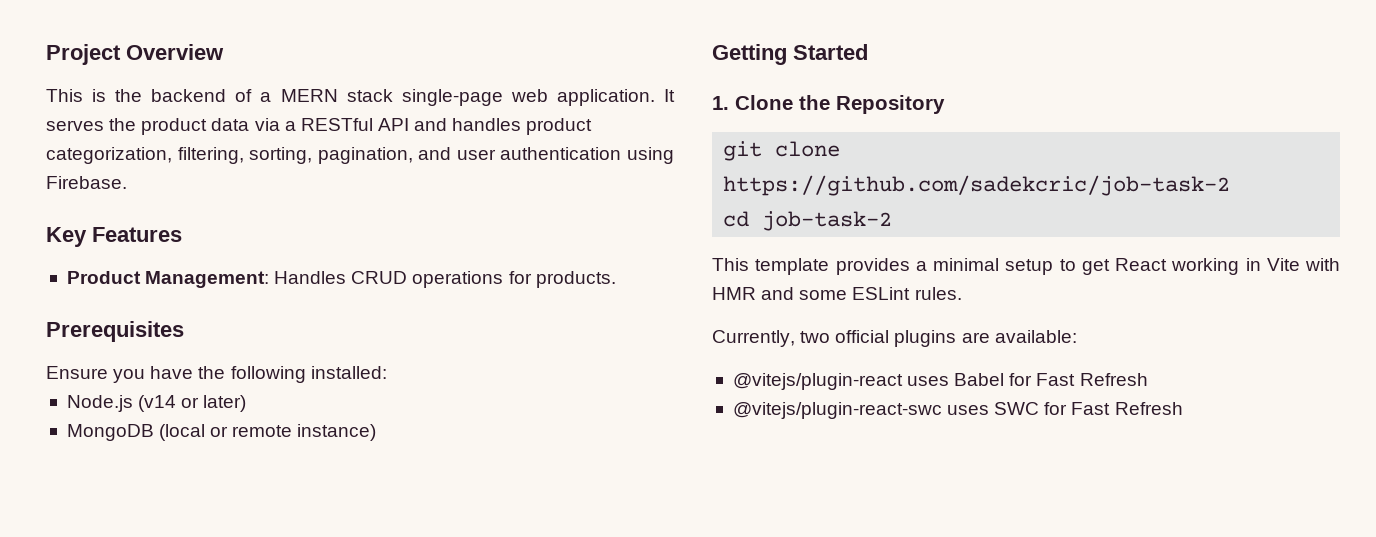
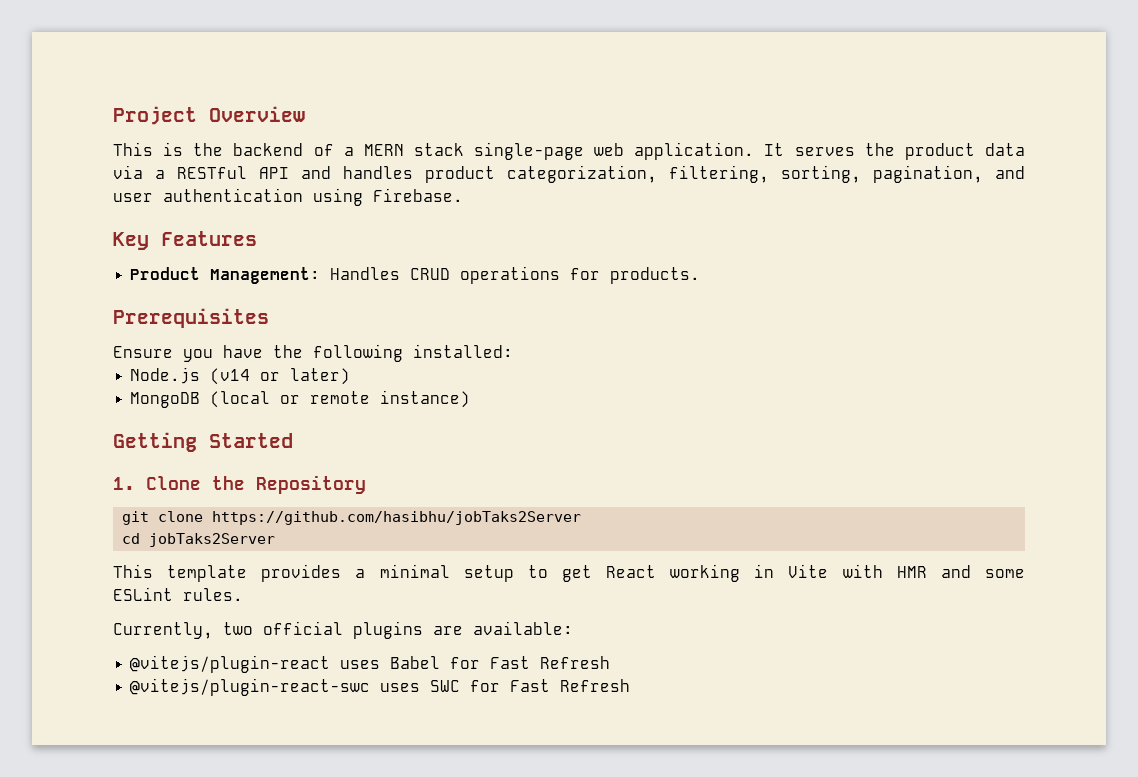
- git clone https://github.com/sadekcric/job-task-2
+ git clone https://github.com/hasibhu/jobTaks2Server
- cd job-task-2
+ cd jobTaks2Server

